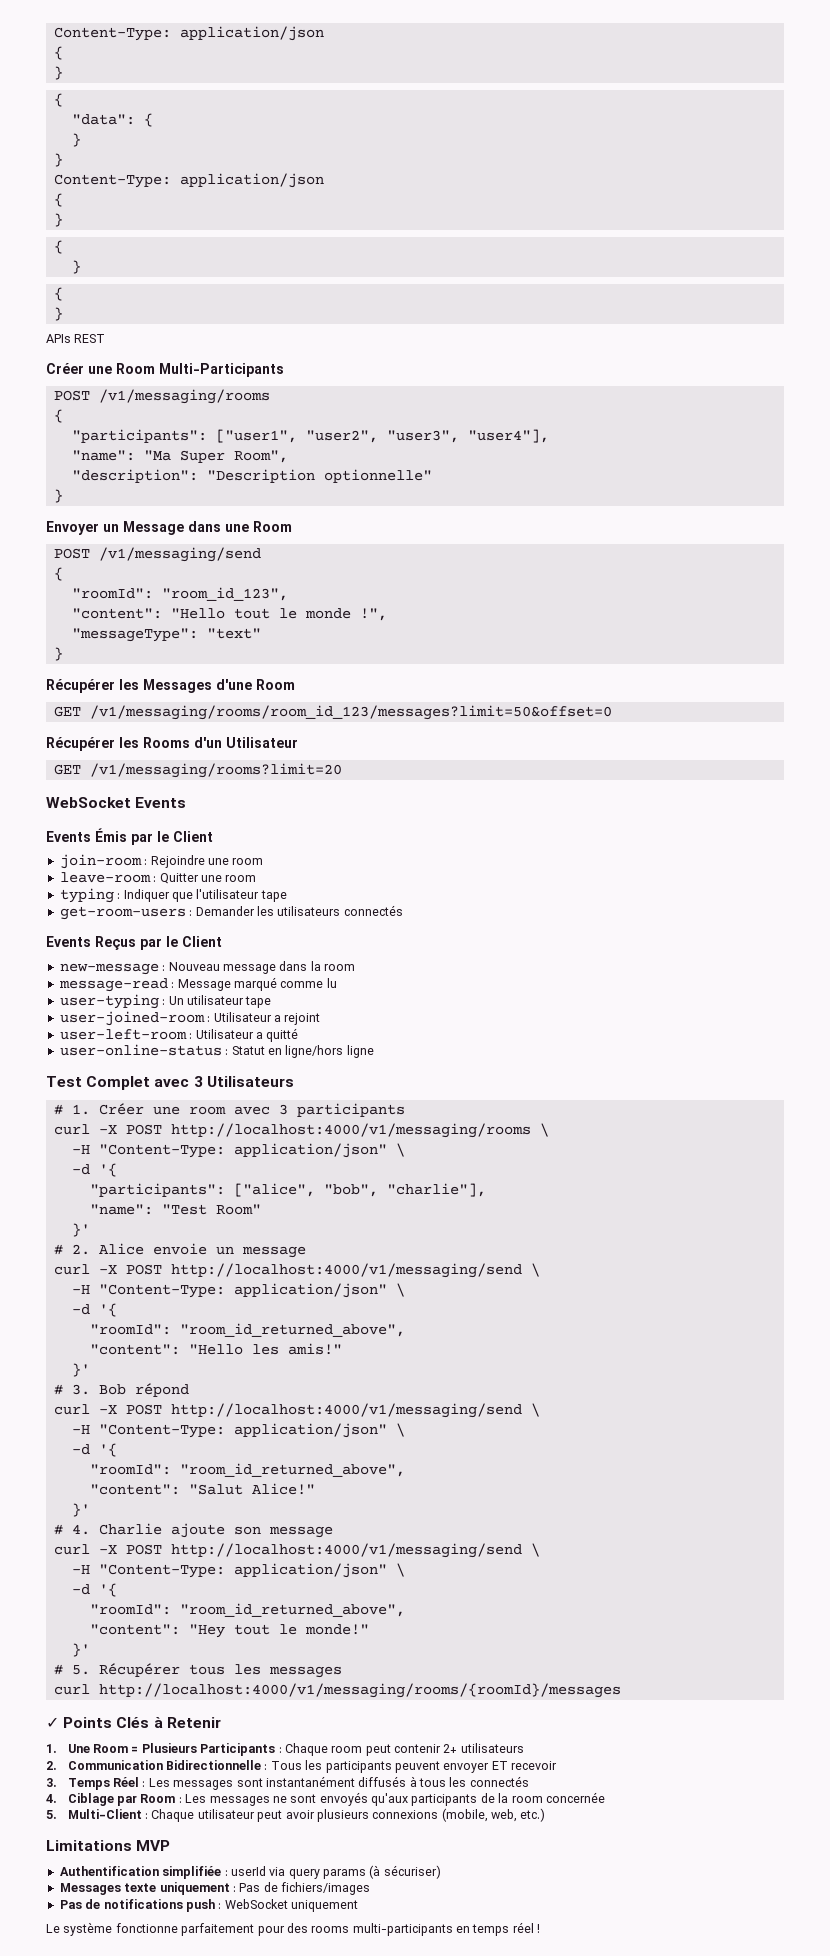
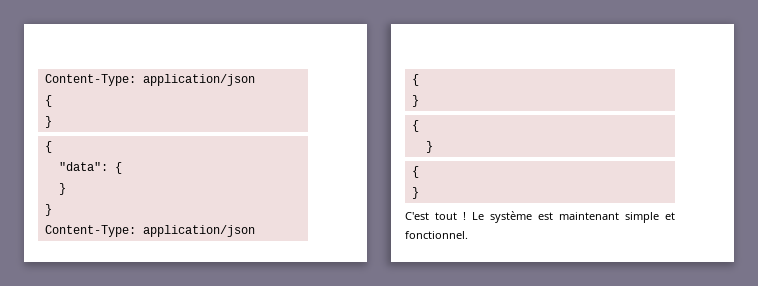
- APIs REST
- Créer une Room Multi-Participants
- POST /v1/messaging/rooms
- {
- "participants": ["user1", "user2", "user3", "user4"],
- "name": "Ma Super Room",
- "description": "Description optionnelle"
- }
- Envoyer un Message dans une Room
- POST /v1/messaging/send
- {
- "roomId": "room_id_123",
- "content": "Hello tout le monde !",
- "messageType": "text"
- }
- Récupérer les Messages d'une Room
- GET /v1/messaging/rooms/room_id_123/messages?limit=50&offset=0
- Récupérer les Rooms d'un Utilisateur
- GET /v1/messaging/rooms?limit=20
- WebSocket Events
- Events Émis par le Client
- join-room : Rejoindre une room
- leave-room : Quitter une room
- typing : Indiquer que l'utilisateur tape
- get-room-users : Demander les utilisateurs connectés
- Events Reçus par le Client
- new-message : Nouveau message dans la room
- message-read : Message marqué comme lu
- user-typing : Un utilisateur tape
- user-joined-room : Utilisateur a rejoint
- user-left-room : Utilisateur a quitté
- user-online-status : Statut en ligne/hors ligne
- Test Complet avec 3 Utilisateurs
- # 1. Créer une room avec 3 participants
- curl -X POST http://localhost:4000/v1/messaging/rooms \
- -H "Content-Type: application/json" \
- -d '{
- "participants": ["alice", "bob", "charlie"],
- "name": "Test Room"
- }'
- # 2. Alice envoie un message
- curl -X POST http://localhost:4000/v1/messaging/send \
- -H "Content-Type: application/json" \
- -d '{
- "roomId": "room_id_returned_above",
- "content": "Hello les amis!"
- }'
- # 3. Bob répond
- curl -X POST http://localhost:4000/v1/messaging/send \
- -H "Content-Type: application/json" \
- -d '{
- "roomId": "room_id_returned_above",
- "content": "Salut Alice!"
- }'
- # 4. Charlie ajoute son message
- curl -X POST http://localhost:4000/v1/messaging/send \
- -H "Content-Type: application/json" \
- -d '{
- "roomId": "room_id_returned_above",
- "content": "Hey tout le monde!"
- }'
- # 5. Récupérer tous les messages
- curl http://localhost:4000/v1/messaging/rooms/{roomId}/messages
- ✓ Points Clés à Retenir
- 1. Une Room = Plusieurs Participants : Chaque room peut contenir 2+ utilisateurs
- 2. Communication Bidirectionnelle : Tous les participants peuvent envoyer ET recevoir
- 3. Temps Réel : Les messages sont instantanément diffusés à tous les connectés
- 4. Ciblage par Room : Les messages ne sont envoyés qu'aux participants de la room concernée
- 5. Multi-Client : Chaque utilisateur peut avoir plusieurs connexions (mobile, web, etc.)
- Limitations MVP
- Authentification simplifiée : userId via query params (à sécuriser)
- Messages texte uniquement : Pas de fichiers/images
- Pas de notifications push : WebSocket uniquement
- Le système fonctionne parfaitement pour des rooms multi-participants en temps réel !
+ C'est tout ! Le système est maintenant simple et fonctionnel.

